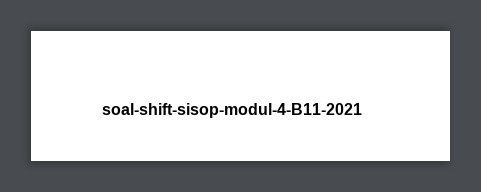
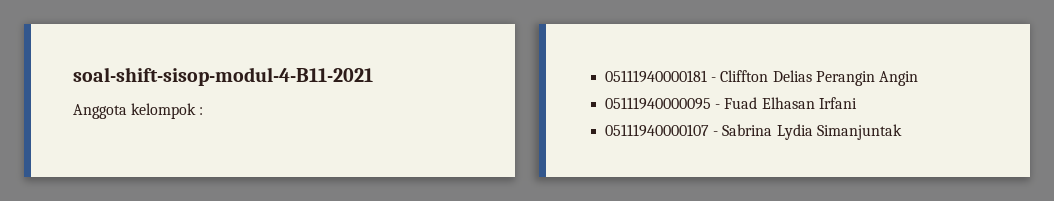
+ Anggota kelompok :
+ 05111940000181 - Cliffton Delias Perangin Angin
+ 05111940000095 - Fuad Elhasan Irfani
+ 05111940000107 - Sabrina Lydia Simanjuntak

